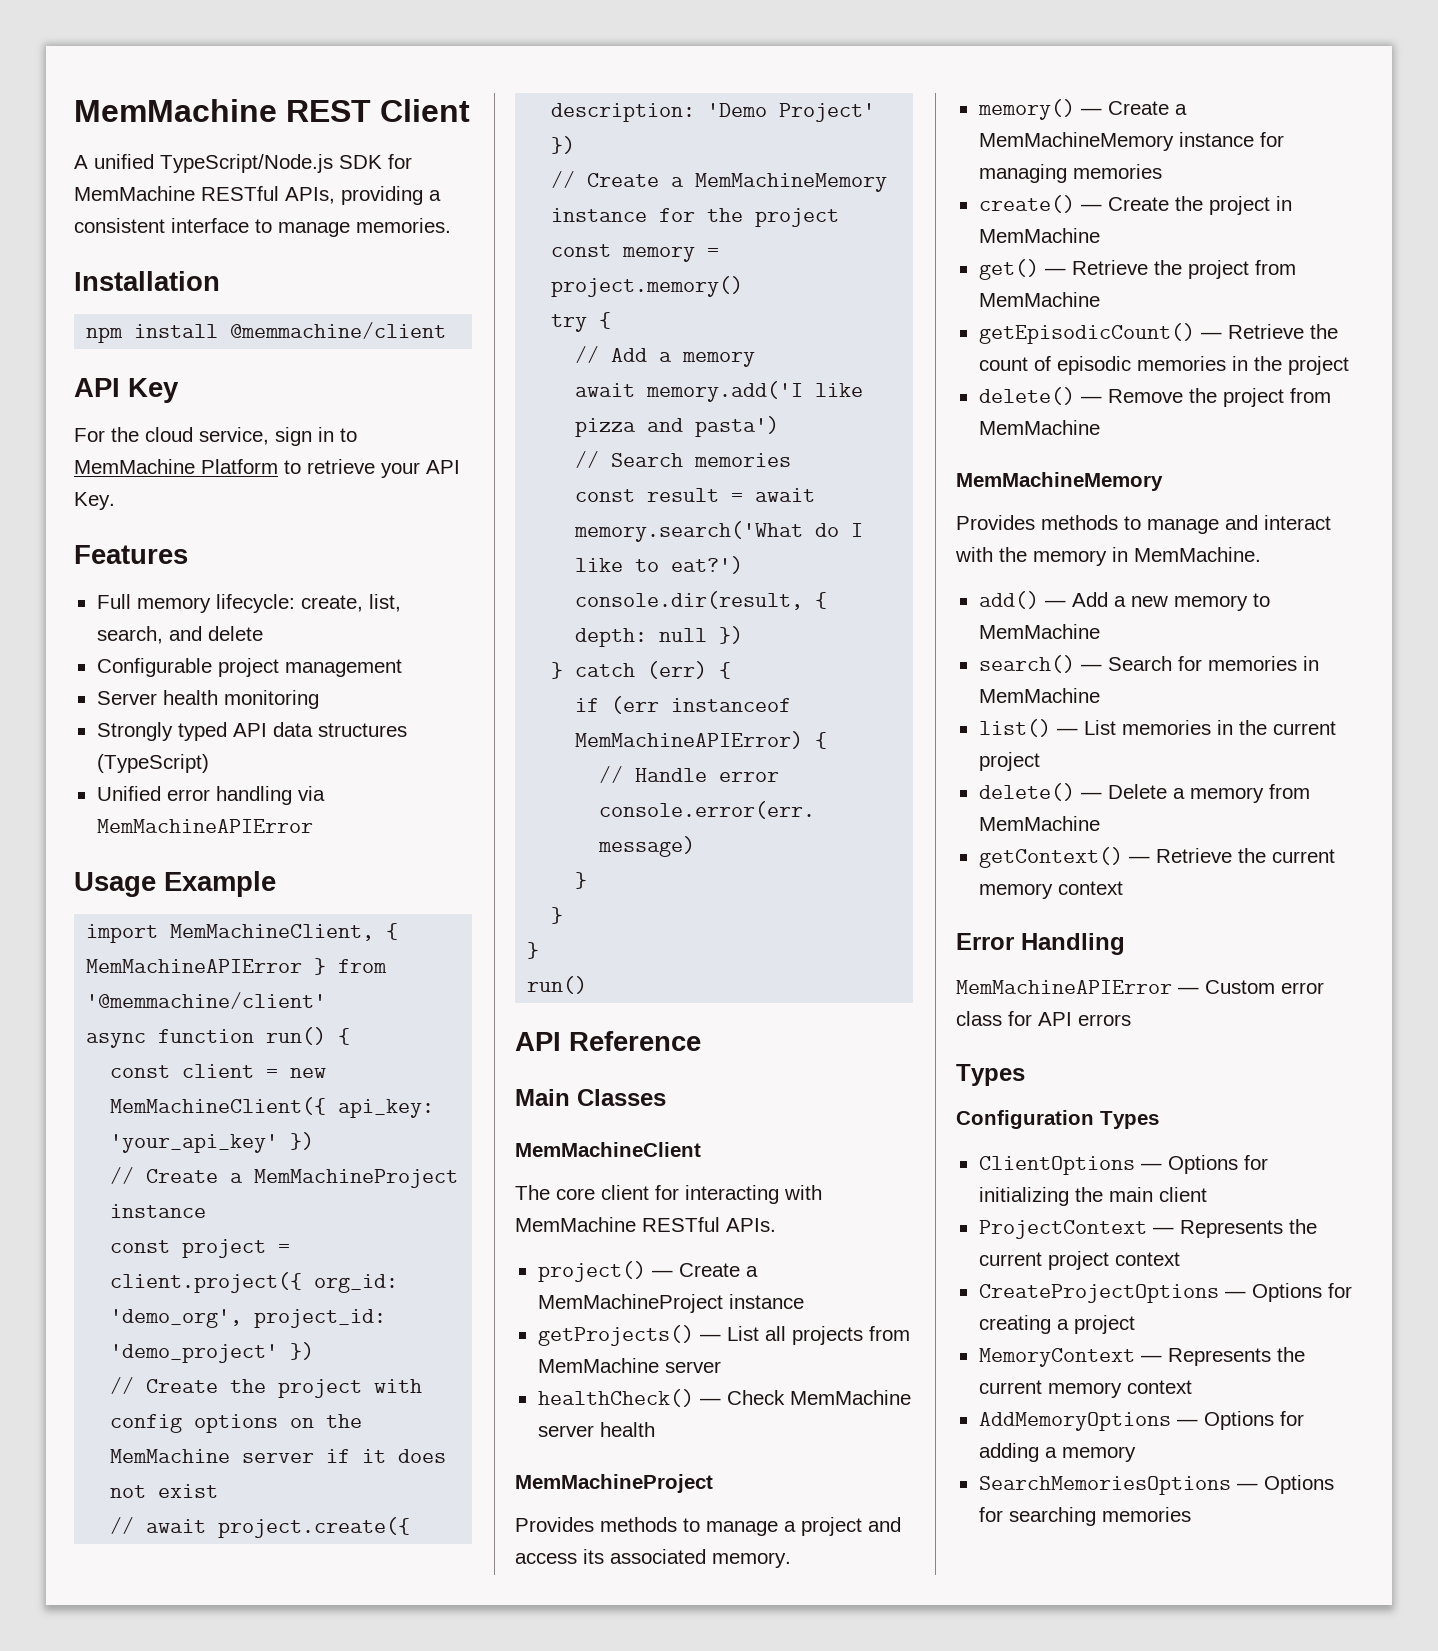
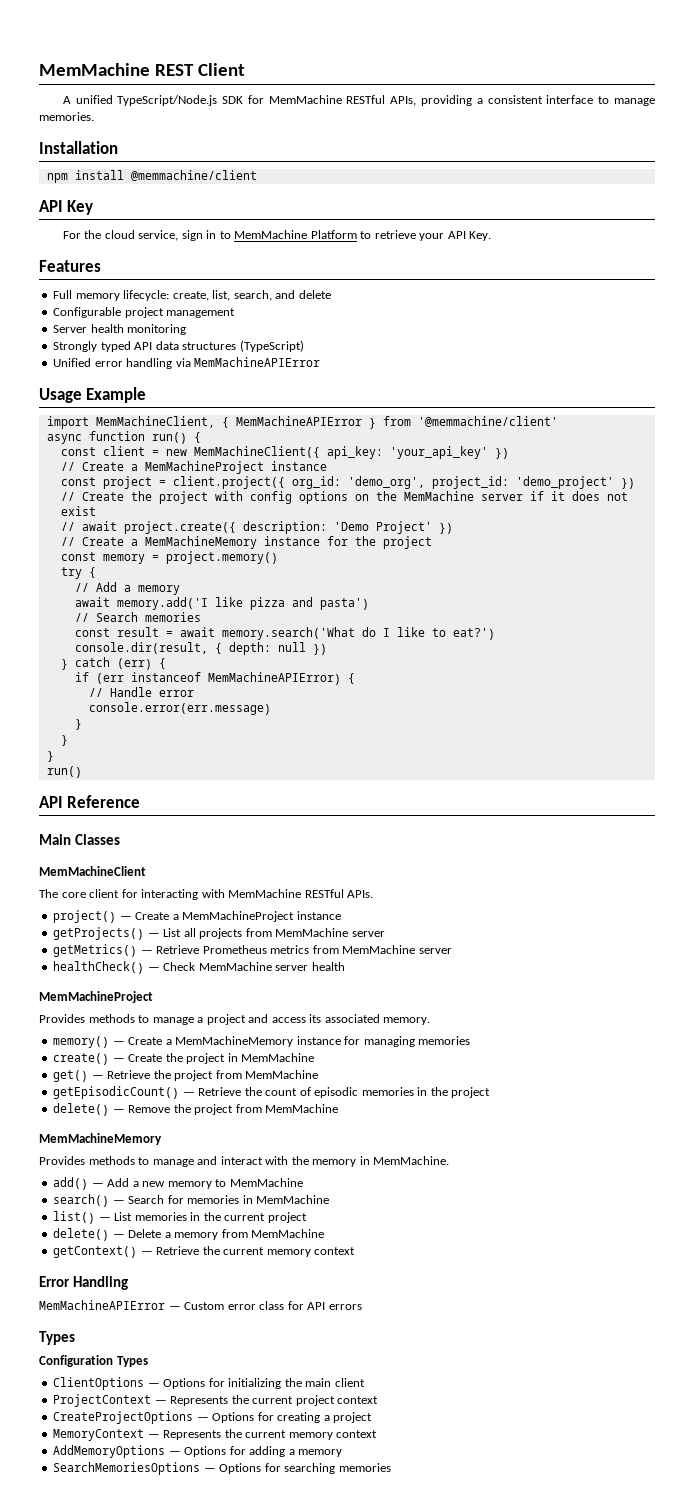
+ getMetrics() — Retrieve Prometheus metrics from MemMachine server

